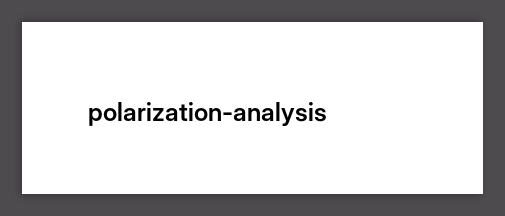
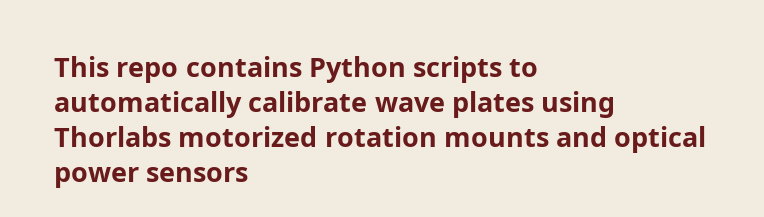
- polarization-analysis
+ This repo contains Python scripts to automatically calibrate wave plates using Thorlabs motorized rotation mounts and optical power sensors

